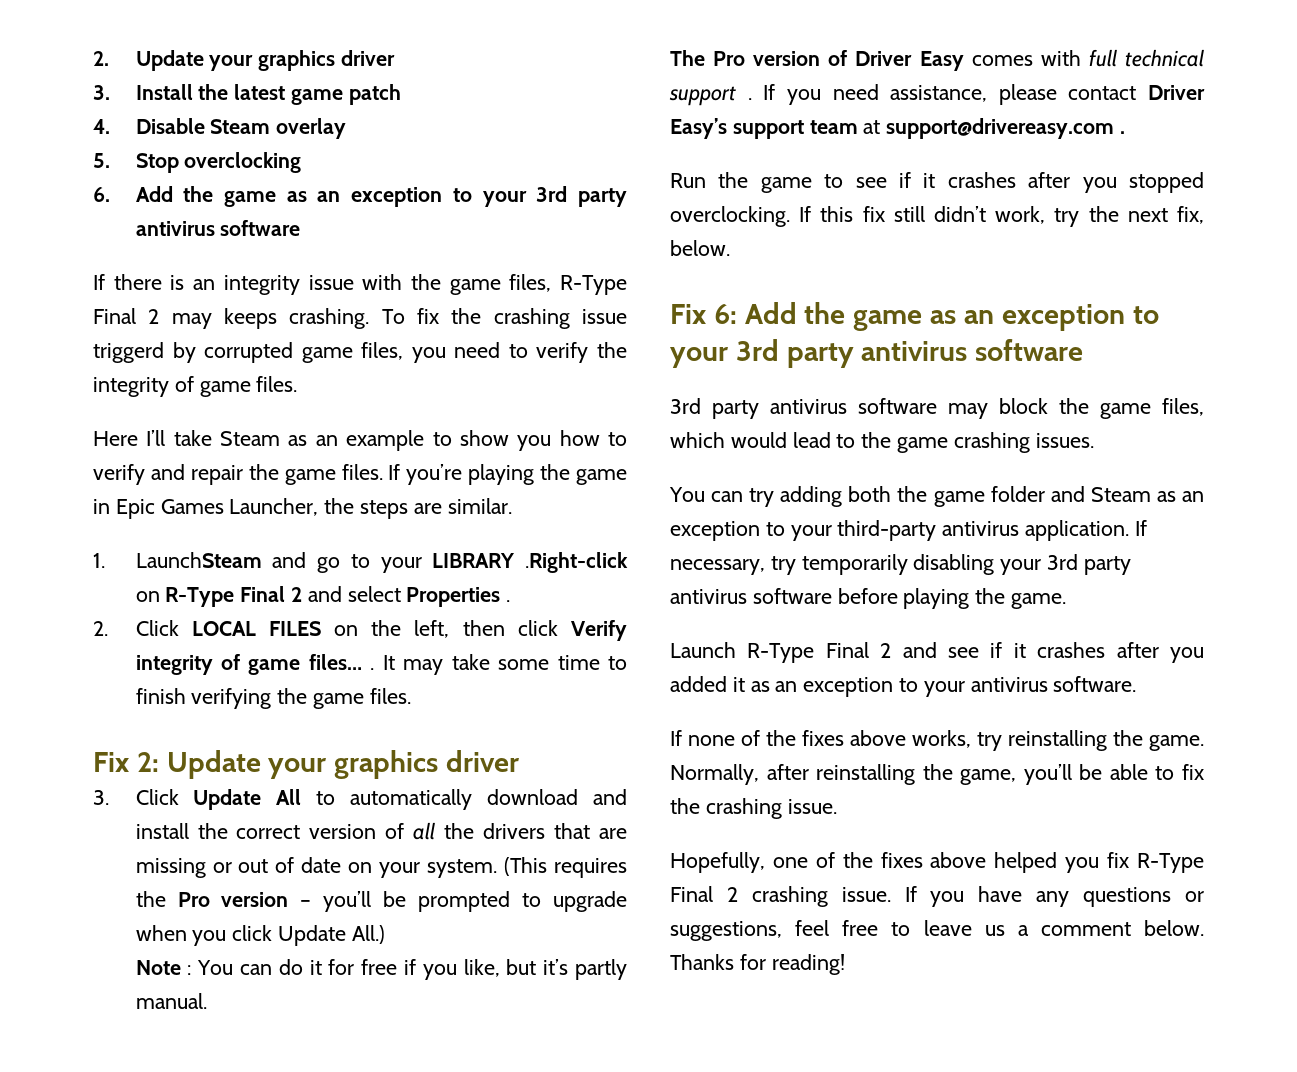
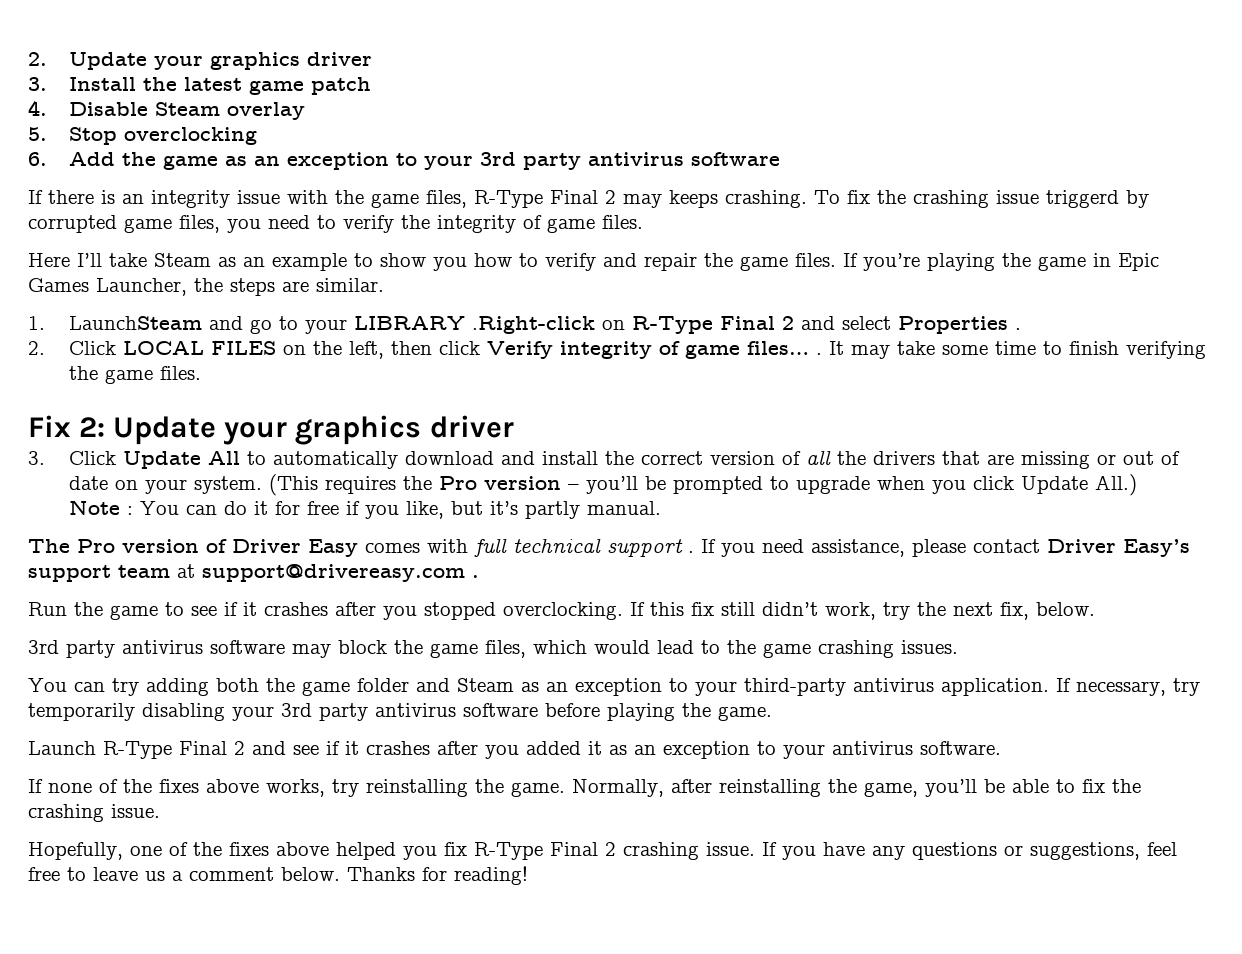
- Fix 6: Add the game as an exception to your 3rd party antivirus software

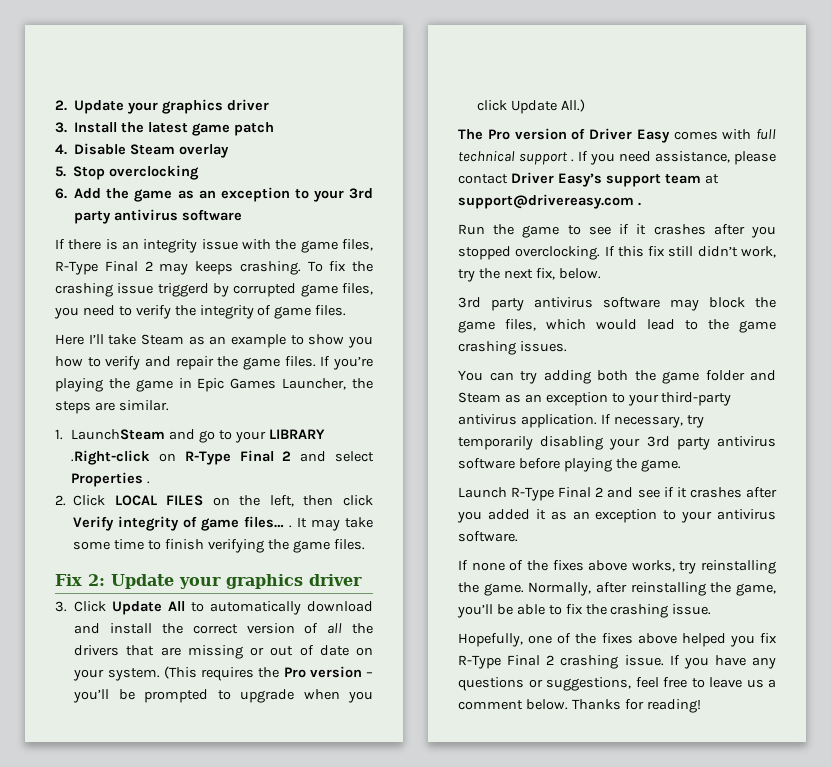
- Note : You can do it for free if you like, but it’s partly manual.

